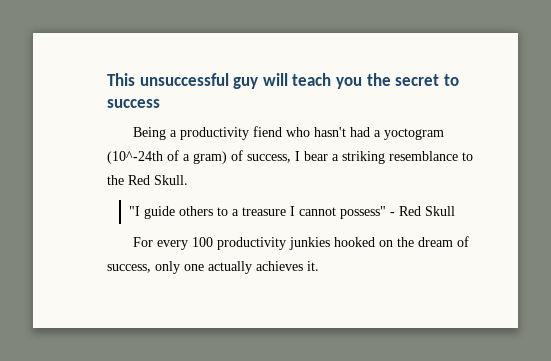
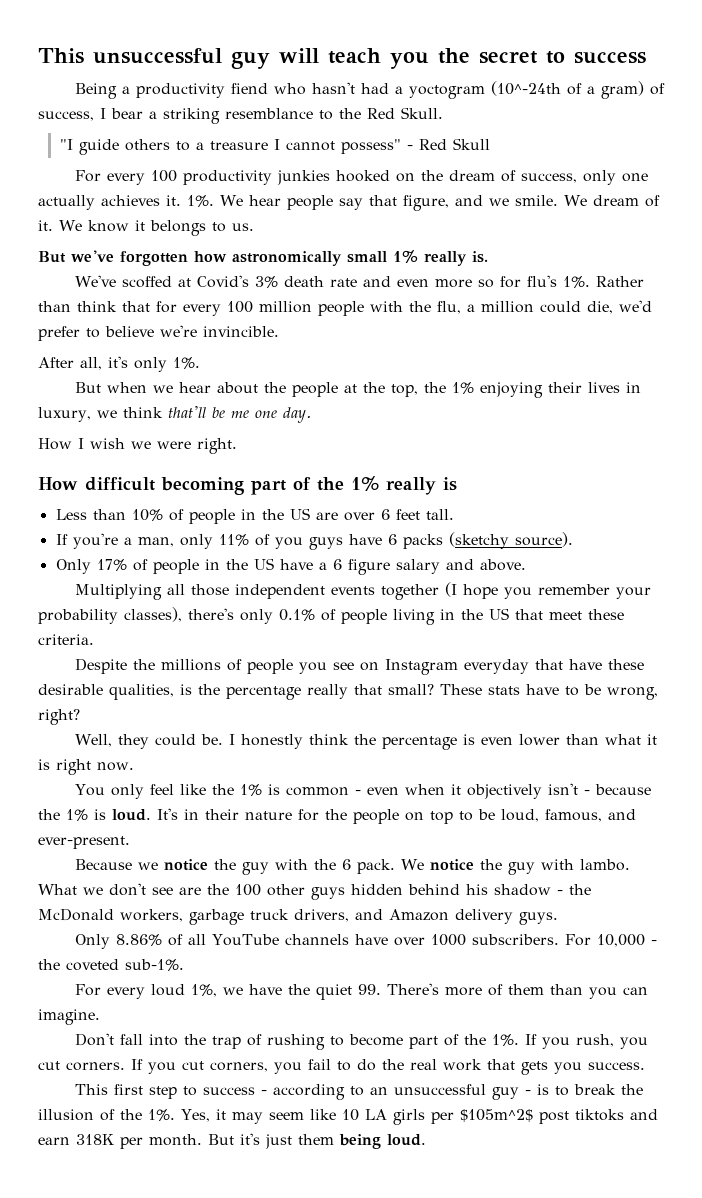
+ 1%. We hear people say that figure, and we smile. We dream of it. We know it belongs to us.
+ But we've forgotten how astronomically small 1% really is.
+ We've scoffed at Covid's 3% death rate and even more so for flu's 1%. Rather than think that for every 100 million people with the flu, a million could die, we'd prefer to believe we're invincible.
+ After all, it's only 1%.
+ But when we hear about the people at the top, the 1% enjoying their lives in luxury, we think that'll be me one day.
+ How I wish we were right.
+ How difficult becoming part of the 1% really is
+ Less than 10% of people in the US are over 6 feet tall.
+ If you're a man, only 11% of you guys have 6 packs (sketchy source).
+ Only 17% of people in the US have a 6 figure salary and above.
+ Multiplying all those independent events together (I hope you remember your probability classes), there's only 0.1% of people living in the US that meet these criteria.
+ Despite the millions of people you see on Instagram everyday that have these desirable qualities, is the percentage really that small? These stats have to be wrong, right?
+ Well, they could be. I honestly think the percentage is even lower than what it is right now.
+ You only feel like the 1% is common - even when it objectively isn't - because the 1% is loud. It's in their nature for the people on top to be loud, famous, and ever-present.
+ Because we notice the guy with the 6 pack. We notice the guy with lambo. What we don't see are the 100 other guys hidden behind his shadow - the McDonald workers, garbage truck drivers, and Amazon delivery guys.
+ Only 8.86% of all YouTube channels have over 1000 subscribers. For 10,000 - the coveted sub-1%.
+ For every loud 1%, we have the quiet 99. There's more of them than you can imagine.
+ Don't fall into the trap of rushing to become part of the 1%. If you rush, you cut corners. If you cut corners, you fail to do the real work that gets you success.
+ This first step to success - according to an unsuccessful guy - is to break the illusion of the 1%. Yes, it may seem like 10 LA girls per $105m^2$ post tiktoks and earn 318K per month. But it's just them being loud.

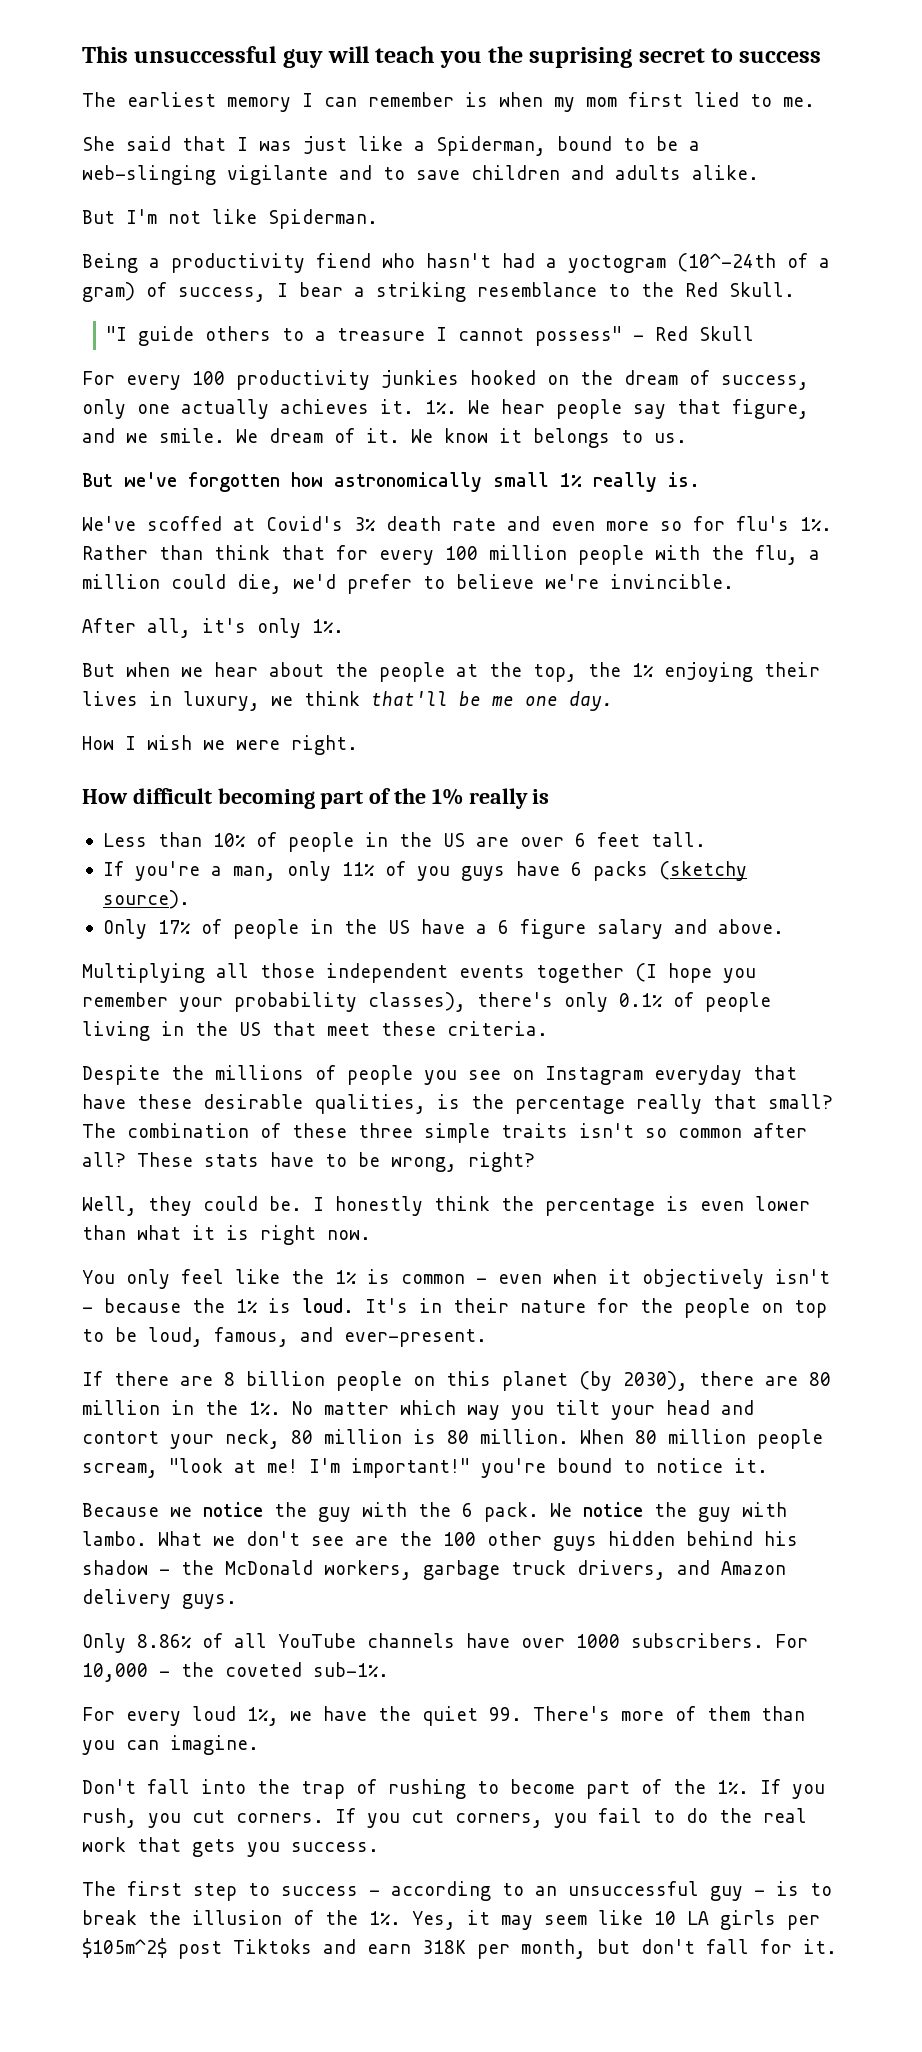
- This unsuccessful guy will teach you the secret to success
+ This unsuccessful guy will teach you the suprising secret to success
+ The earliest memory I can remember is when my mom first lied to me.
+ She said that I was just like a Spiderman, bound to be a web-slinging vigilante and to save children and adults alike.
+ But I'm not like Spiderman.
+ The combination of these three simple traits isn't so common after all?
+ If there are 8 billion people on this planet (by 2030), there are 80 million in the 1%. No matter which way you tilt your head and contort your neck, 80 million is 80 million. When 80 million people scream, "look at me! I'm important!" you're bound to notice it.
- This first step to success - according to an unsuccessful guy - is to break the illusion of the 1%.
+ The first step to success - according to an unsuccessful guy - is to break the illusion of the 1%.
- Yes, it may seem like 10 LA girls per $105m^2$ post tiktoks and earn 318K per month. But it's just them being loud.
+ Yes, it may seem like 10 LA girls per $105m^2$ post Tiktoks and earn 318K per month, but don't fall for it.

